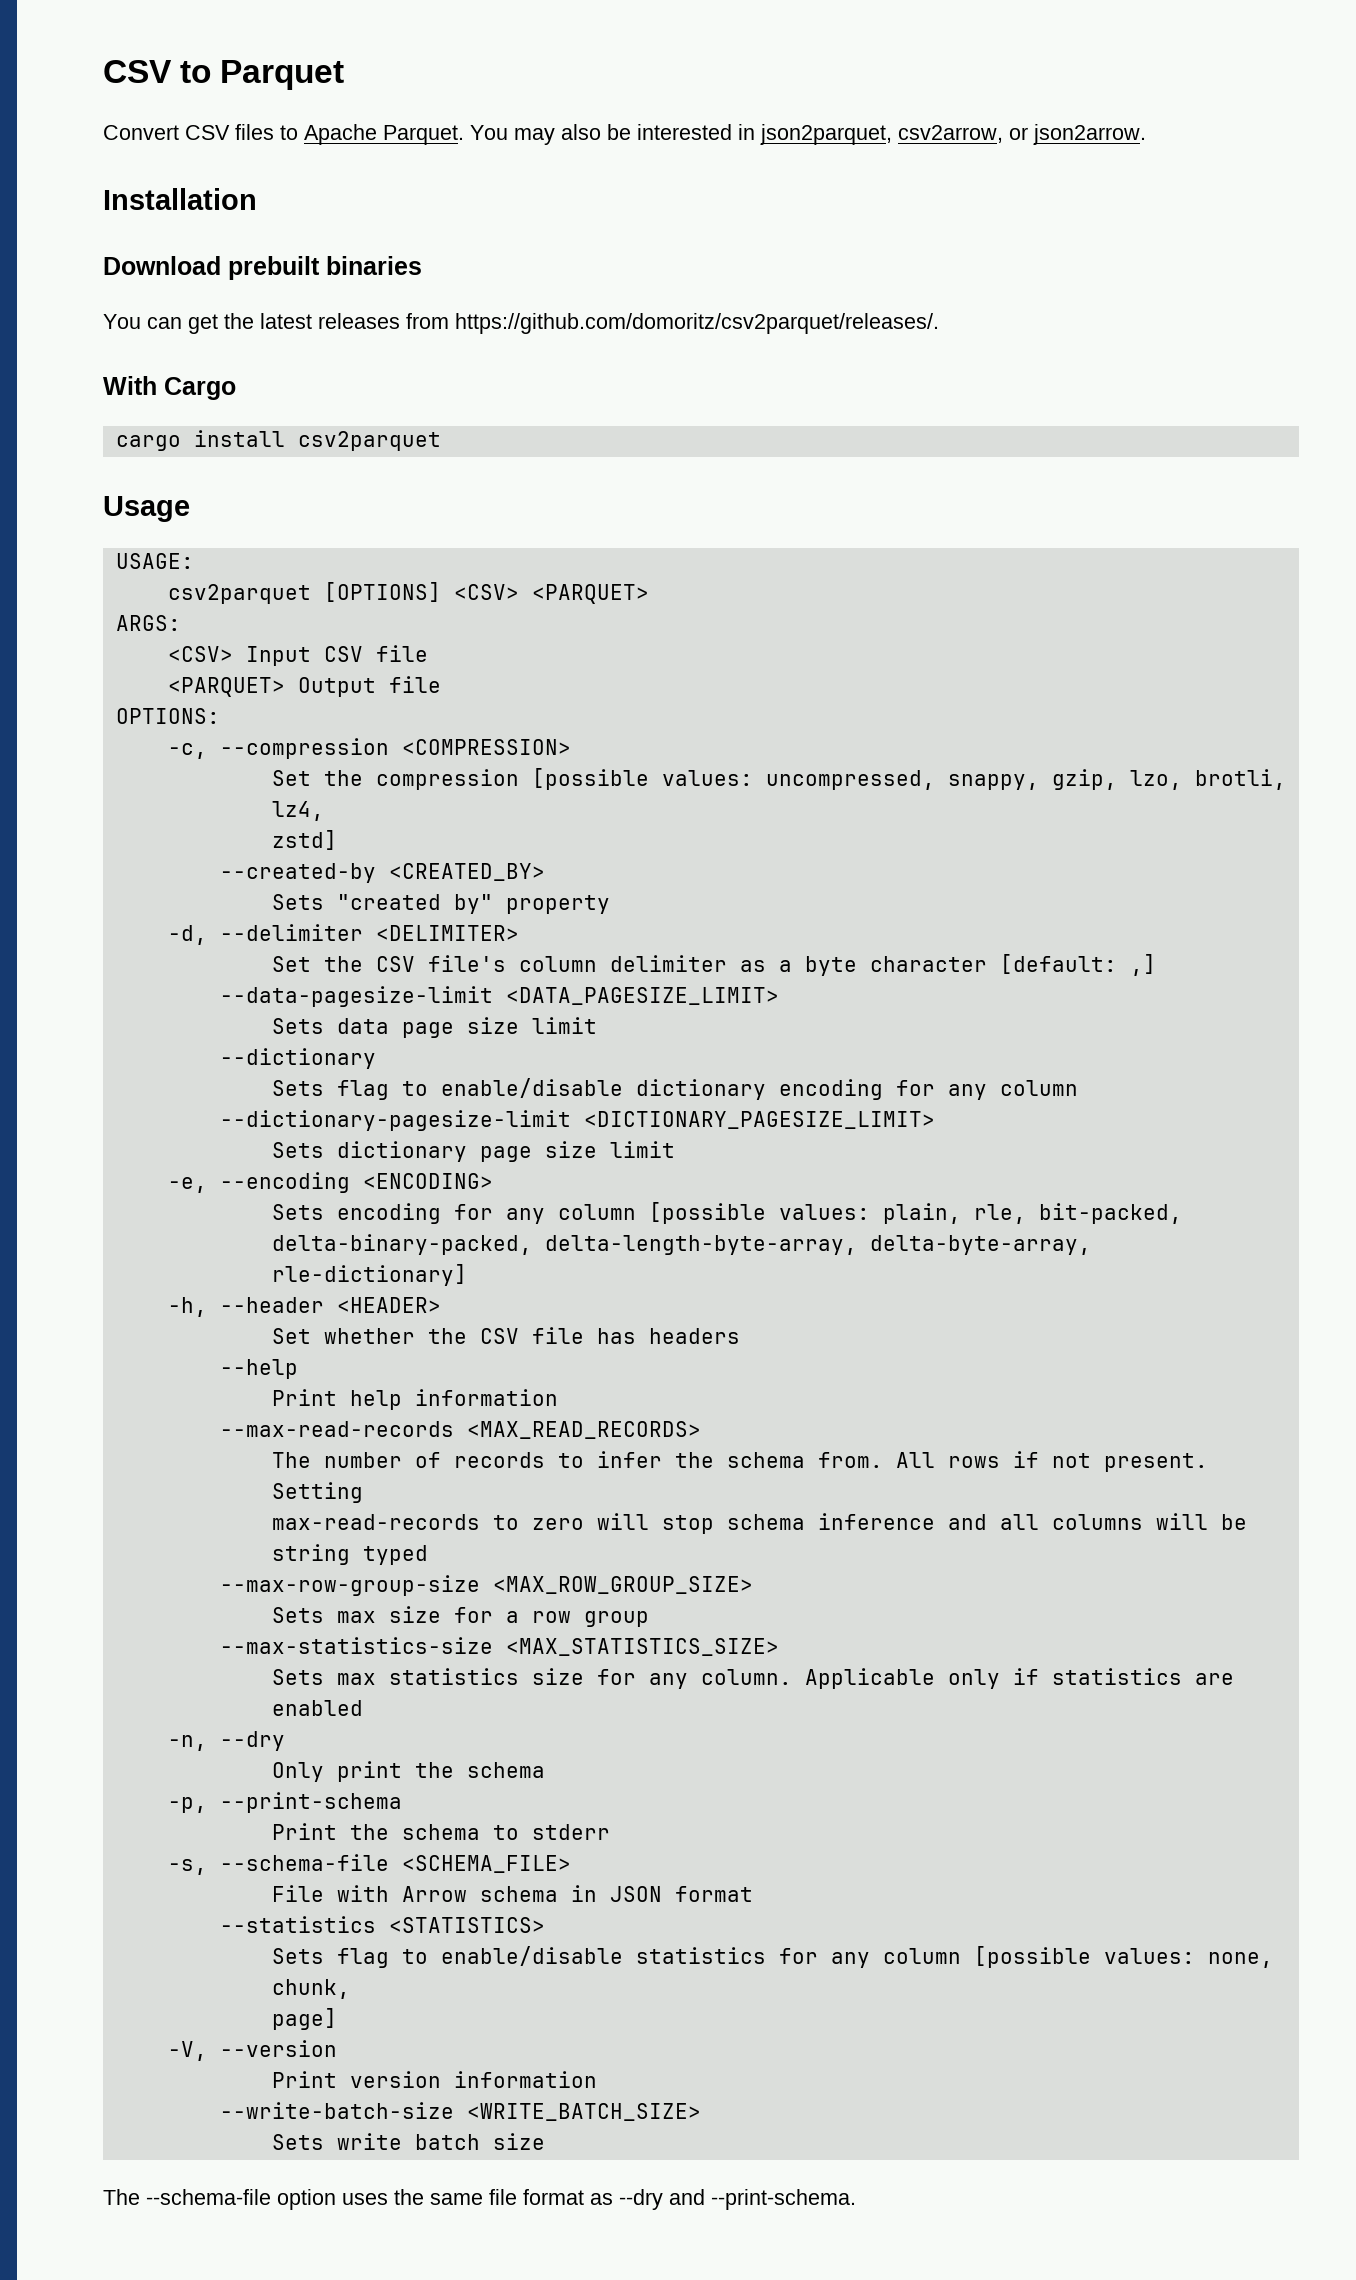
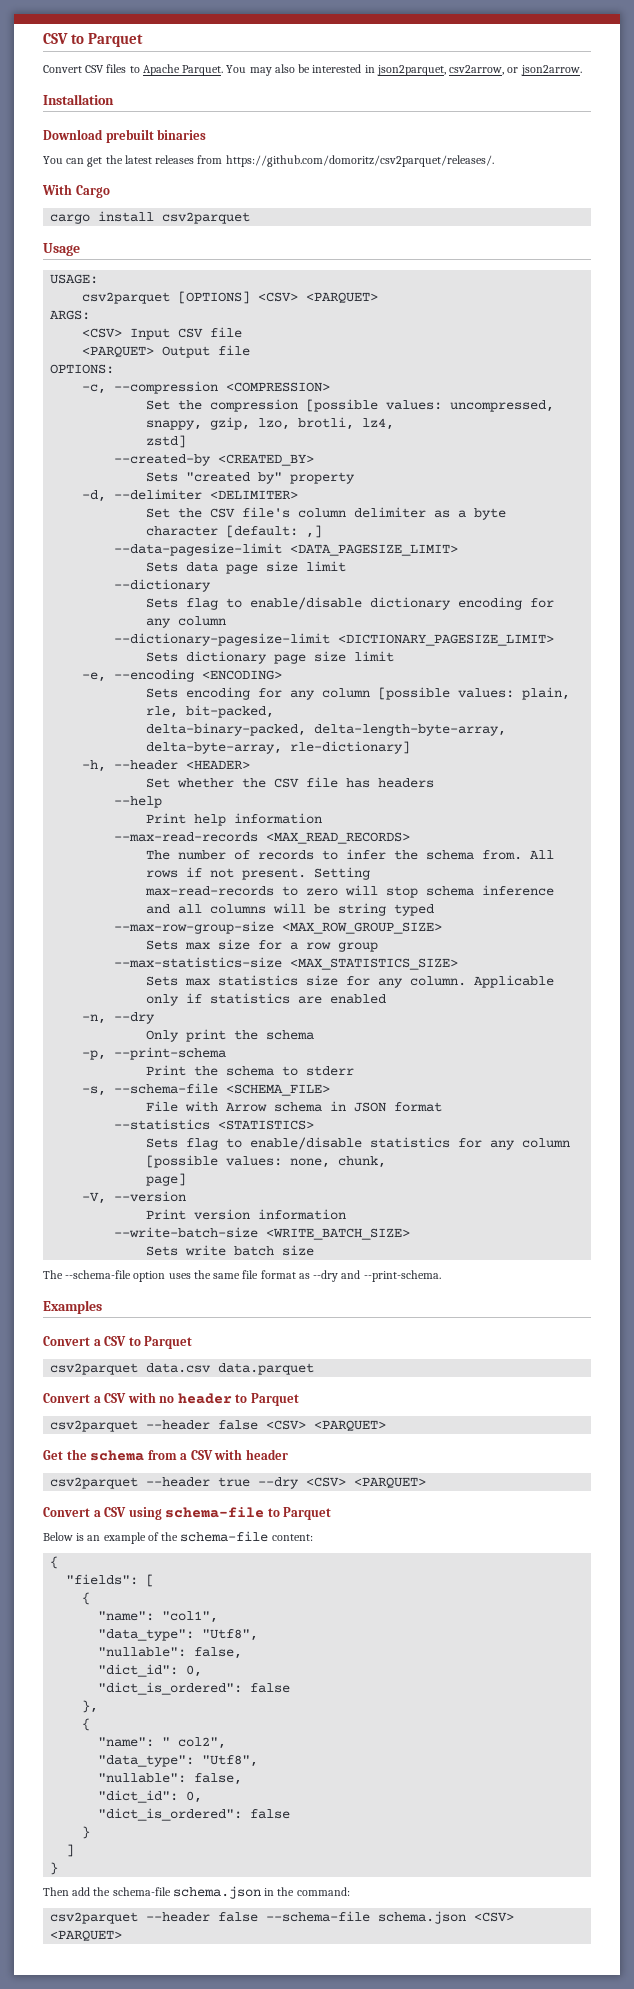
+ Examples
+ Convert a CSV to Parquet
+ csv2parquet data.csv data.parquet
+ Convert a CSV with no header to Parquet
+ csv2parquet --header false <CSV> <PARQUET>
+ Get the schema from a CSV with header
+ csv2parquet --header true --dry <CSV> <PARQUET>
+ Convert a CSV using schema-file to Parquet
+ Below is an example of the schema-file content:
+ {
+ "fields": [
+ {
+ "name": "col1",
+ "data_type": "Utf8",
+ "nullable": false,
+ "dict_id": 0,
+ "dict_is_ordered": false
+ },
+ {
+ "name": " col2",
+ "data_type": "Utf8",
+ "nullable": false,
+ "dict_id": 0,
+ "dict_is_ordered": false
+ }
+ ]
+ }
+ Then add the schema-file schema.json in the command:
+ csv2parquet --header false --schema-file schema.json <CSV> <PARQUET>

